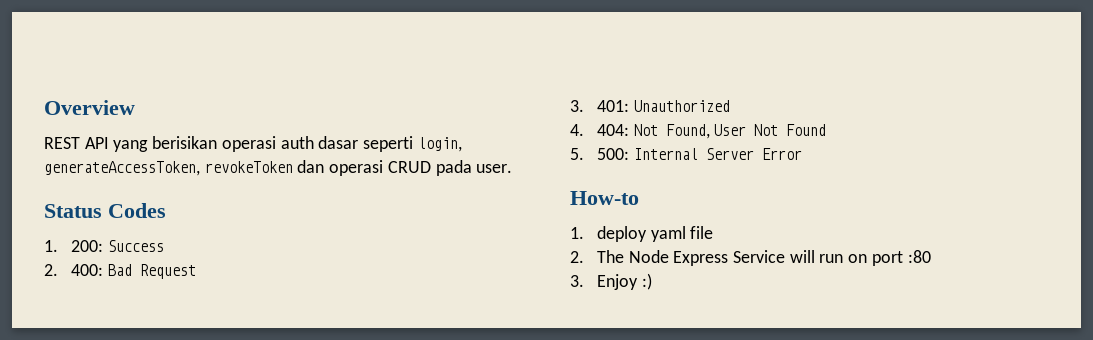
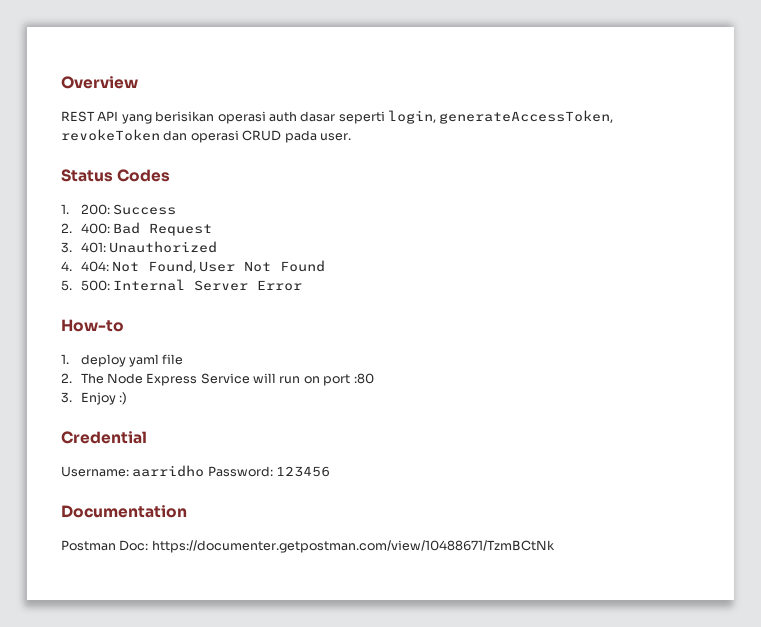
+ Credential
+ Username: aarridho Password: 123456
+ Documentation
+ Postman Doc: https://documenter.getpostman.com/view/10488671/TzmBCtNk

